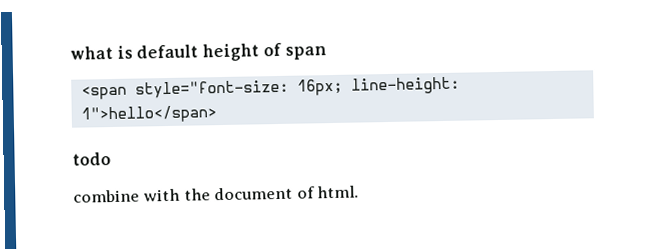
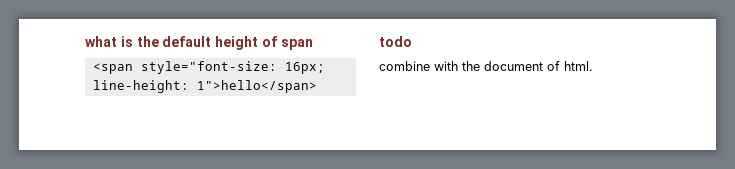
- what is default height of span
+ what is the default height of span

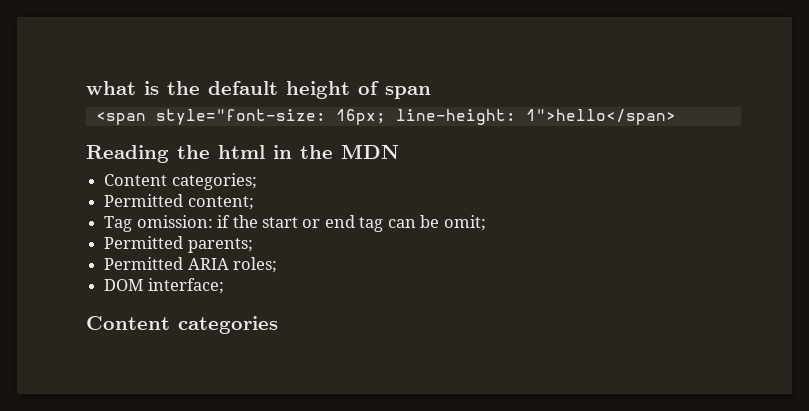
- todo
- combine with the document of html.
+ Reading the html in the MDN
+ Content categories;
+ Permitted content;
+ Tag omission: if the start or end tag can be omit;
+ Permitted parents;
+ Permitted ARIA roles;
+ DOM interface;
+ Content categories

